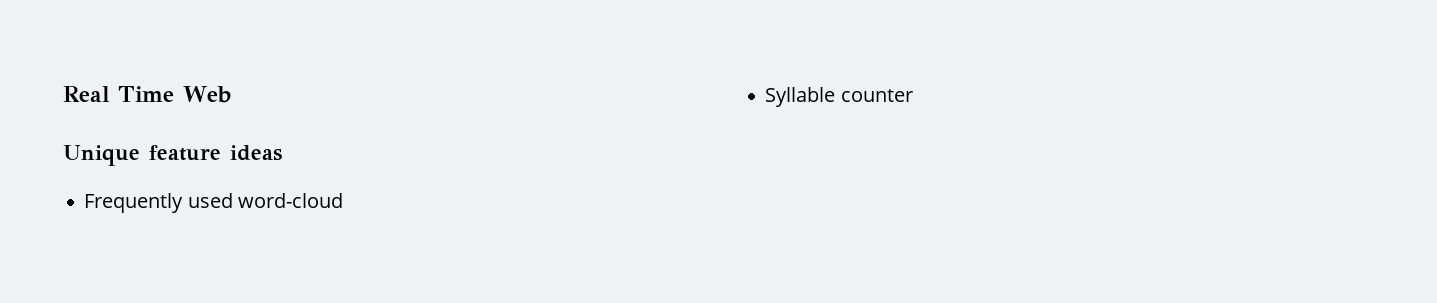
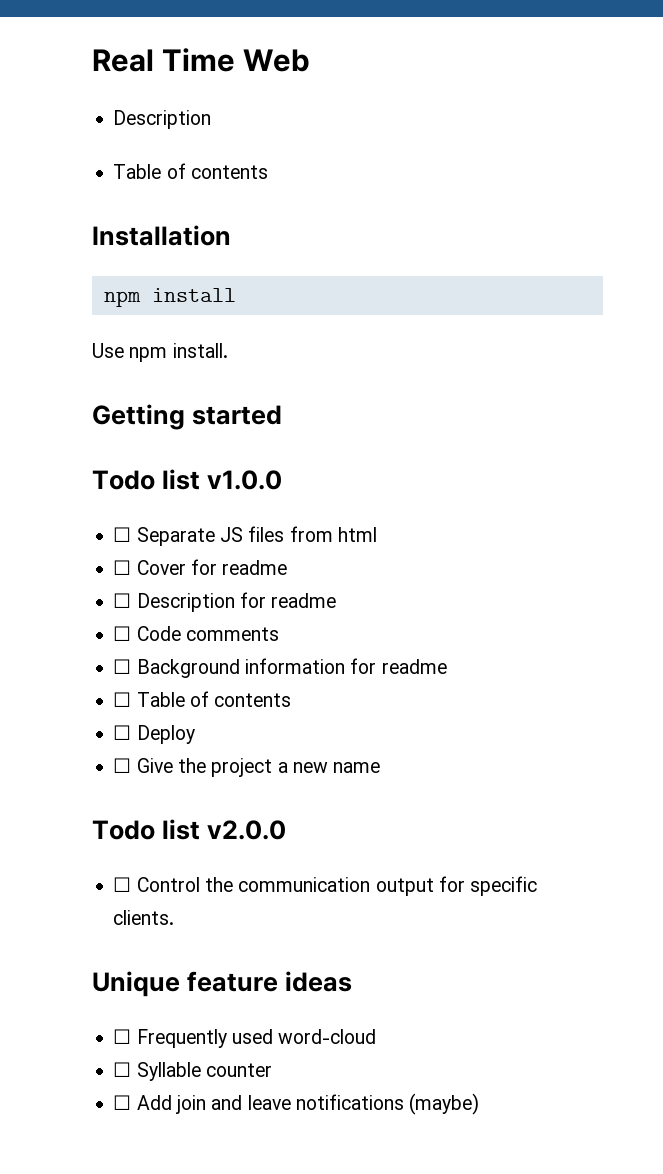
  Real Time Web
+ Description
+ Table of contents
+ Installation
+ npm install
+ Use npm install.
+ Getting started
+ Todo list v1.0.0
+ ☐ Separate JS files from html
+ ☐ Cover for readme
+ ☐ Description for readme
+ ☐ Code comments
+ ☐ Background information for readme
+ ☐ Table of contents
+ ☐ Deploy
+ ☐ Give the project a new name
+ Todo list v2.0.0
+ ☐ Control the communication output for specific clients.
- Frequently used word-cloud
+ ☐ Frequently used word-cloud
- Syllable counter
+ ☐ Syllable counter
+ ☐ Add join and leave notifications (maybe)

